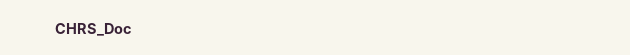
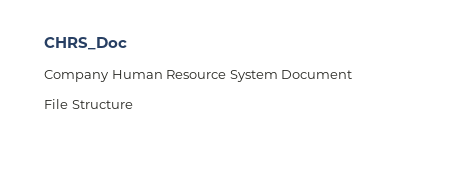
+ Company Human Resource System Document
+ File Structure

